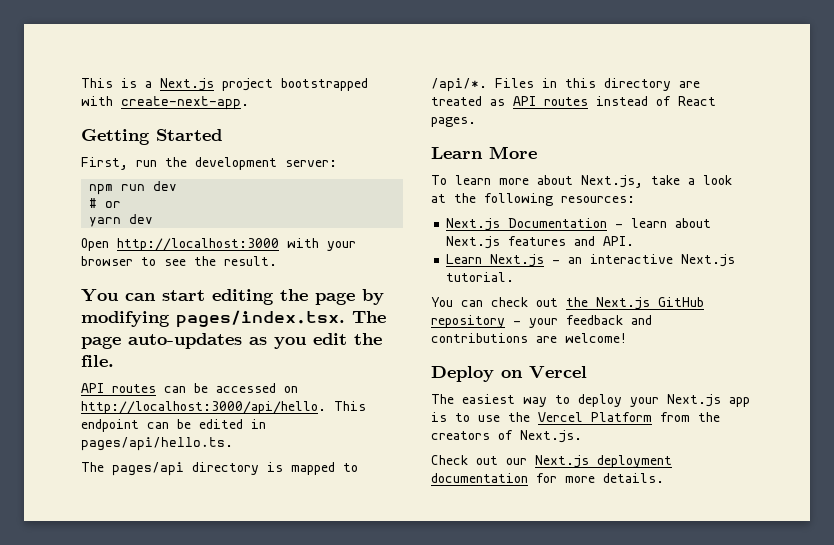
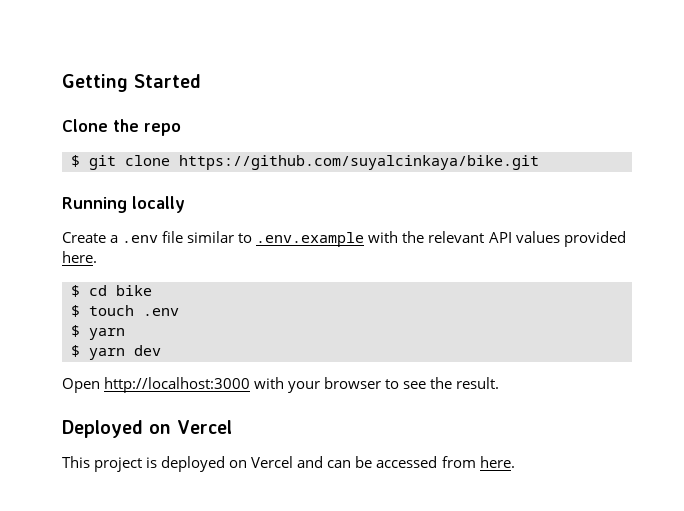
- This is a Next.js project bootstrapped with create-next-app.
  Getting Started
- First, run the development server:
- npm run dev
- # or
- yarn dev
+ Clone the repo
+ $ git clone https://github.com/suyalcinkaya/bike.git
+ Running locally
+ Create a .env file similar to .env.example with the relevant API values provided here.
+ $ cd bike
+ $ touch .env
+ $ yarn
+ $ yarn dev
- You can start editing the page by modifying pages/index.tsx. The page auto-updates as you edit the file.
- API routes can be accessed on http://localhost:3000/api/hello. This endpoint can be edited in pages/api/hello.ts.
- The pages/api directory is mapped to /api/*. Files in this directory are treated as API routes instead of React pages.
- Learn More
- To learn more about Next.js, take a look at the following resources:
- Next.js Documentation - learn about Next.js features and API.
- Learn Next.js - an interactive Next.js tutorial.
- You can check out the Next.js GitHub repository - your feedback and contributions are welcome!
- Deploy on Vercel
- The easiest way to deploy your Next.js app is to use the Vercel Platform from the creators of Next.js.
- Check out our Next.js deployment documentation for more details.
+ Deployed on Vercel
+ This project is deployed on Vercel and can be accessed from here.

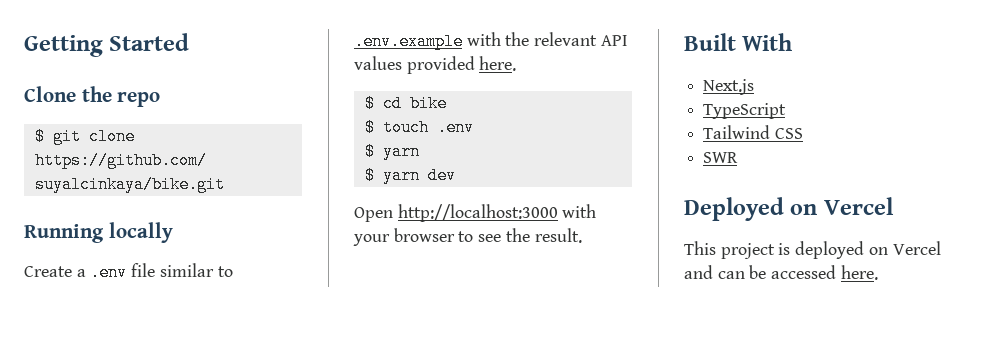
+ Built With
+ Next.js
+ TypeScript
+ Tailwind CSS
+ SWR
- This project is deployed on Vercel and can be accessed from here.
+ This project is deployed on Vercel and can be accessed here.

